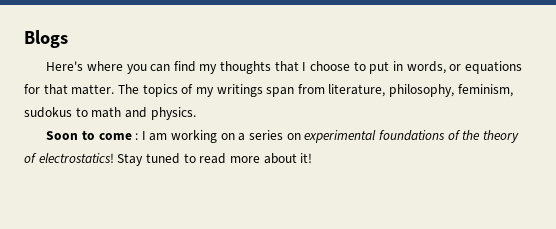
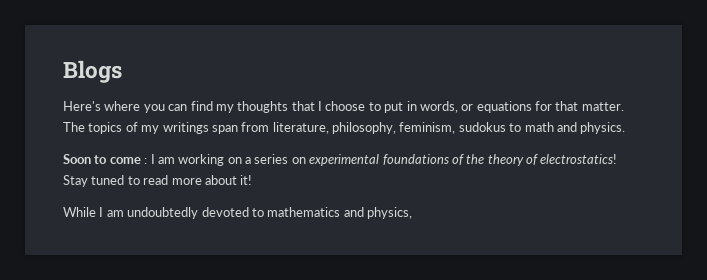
+ While I am undoubtedly devoted to mathematics and physics,

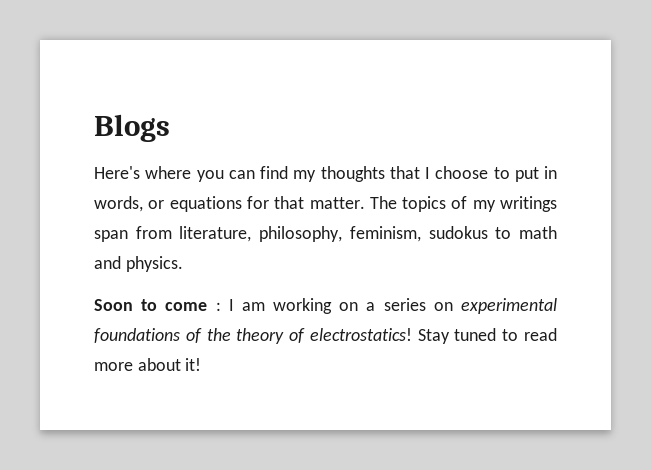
- While I am undoubtedly devoted to mathematics and physics,

